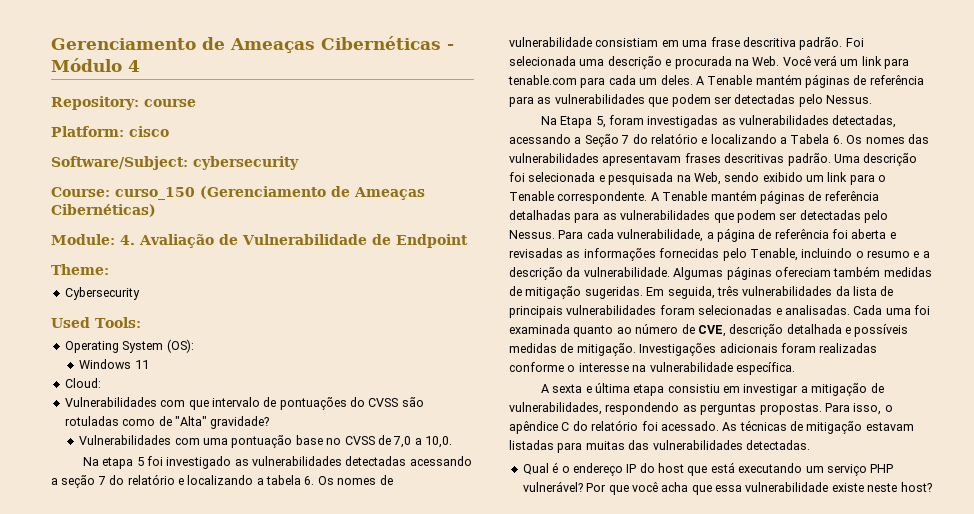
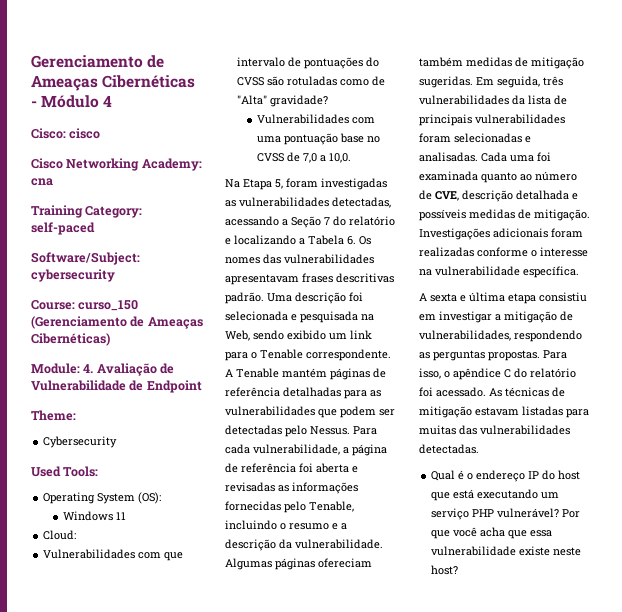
- Repository: course
- Platform: cisco
+ Cisco: cisco
+ Cisco Networking Academy: cna
+ Training Category: self-paced
- Na etapa 5 foi investigado as vulnerabilidades detectadas acessando a seção 7 do relatório e localizando a tabela 6. Os nomes de vulnerabilidade consistiam em uma frase descritiva padrão. Foi selecionada uma descrição e procurada na Web. Você verá um link para tenable.com para cada um deles. A Tenable mantém páginas de referência para as vulnerabilidades que podem ser detectadas pelo Nessus.

